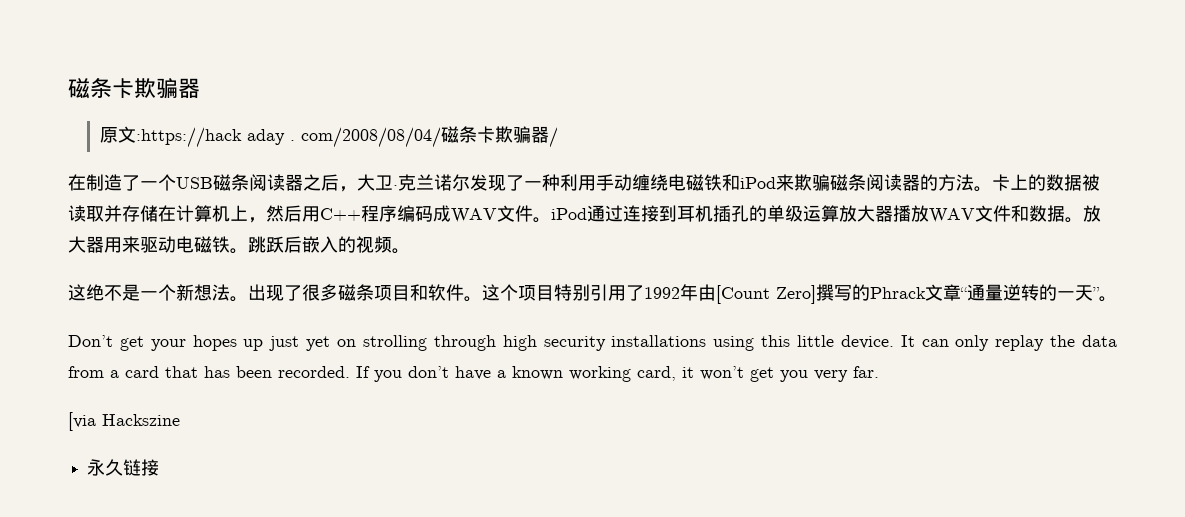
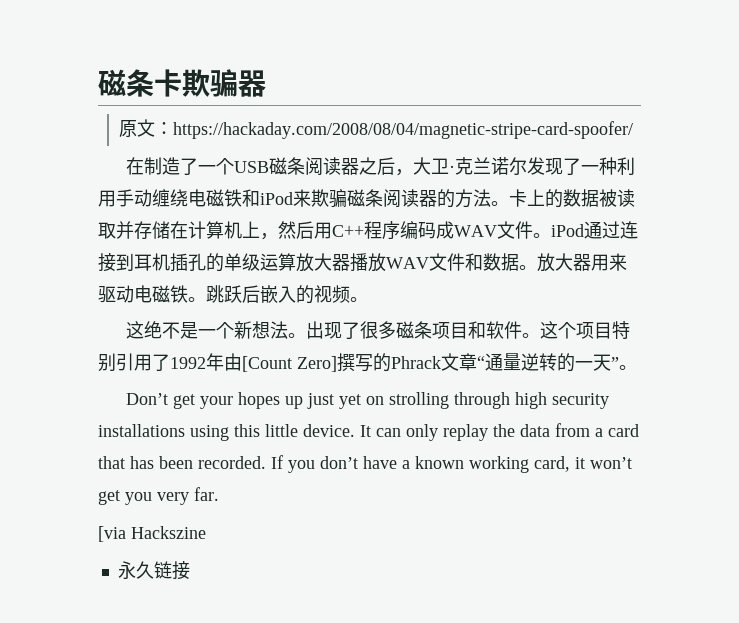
- 原文:https://hack aday . com/2008/08/04/磁条卡欺骗器/
+ 原文：https://hackaday.com/2008/08/04/magnetic-stripe-card-spoofer/

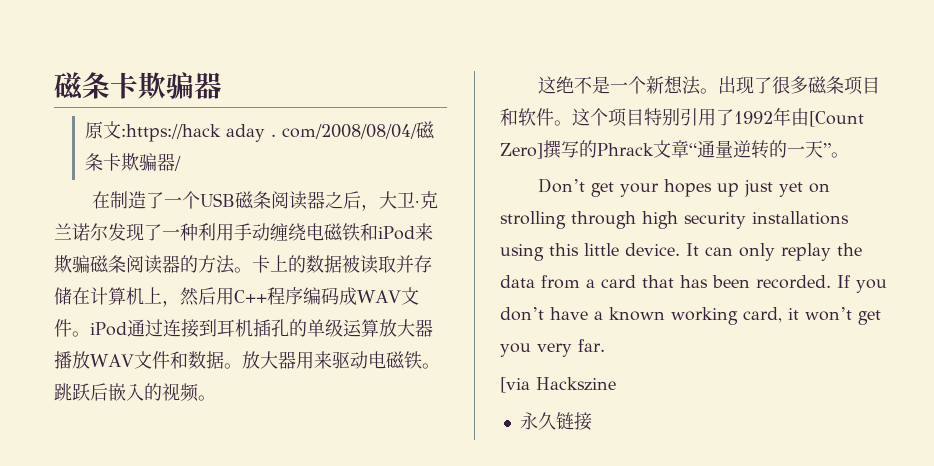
- 原文：https://hackaday.com/2008/08/04/magnetic-stripe-card-spoofer/
+ 原文:https://hack aday . com/2008/08/04/磁条卡欺骗器/

